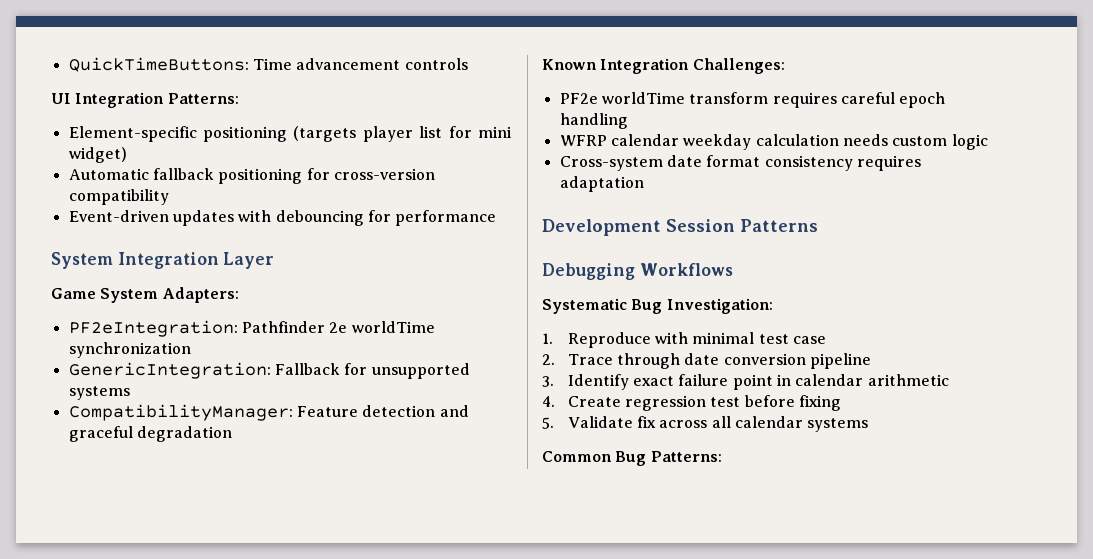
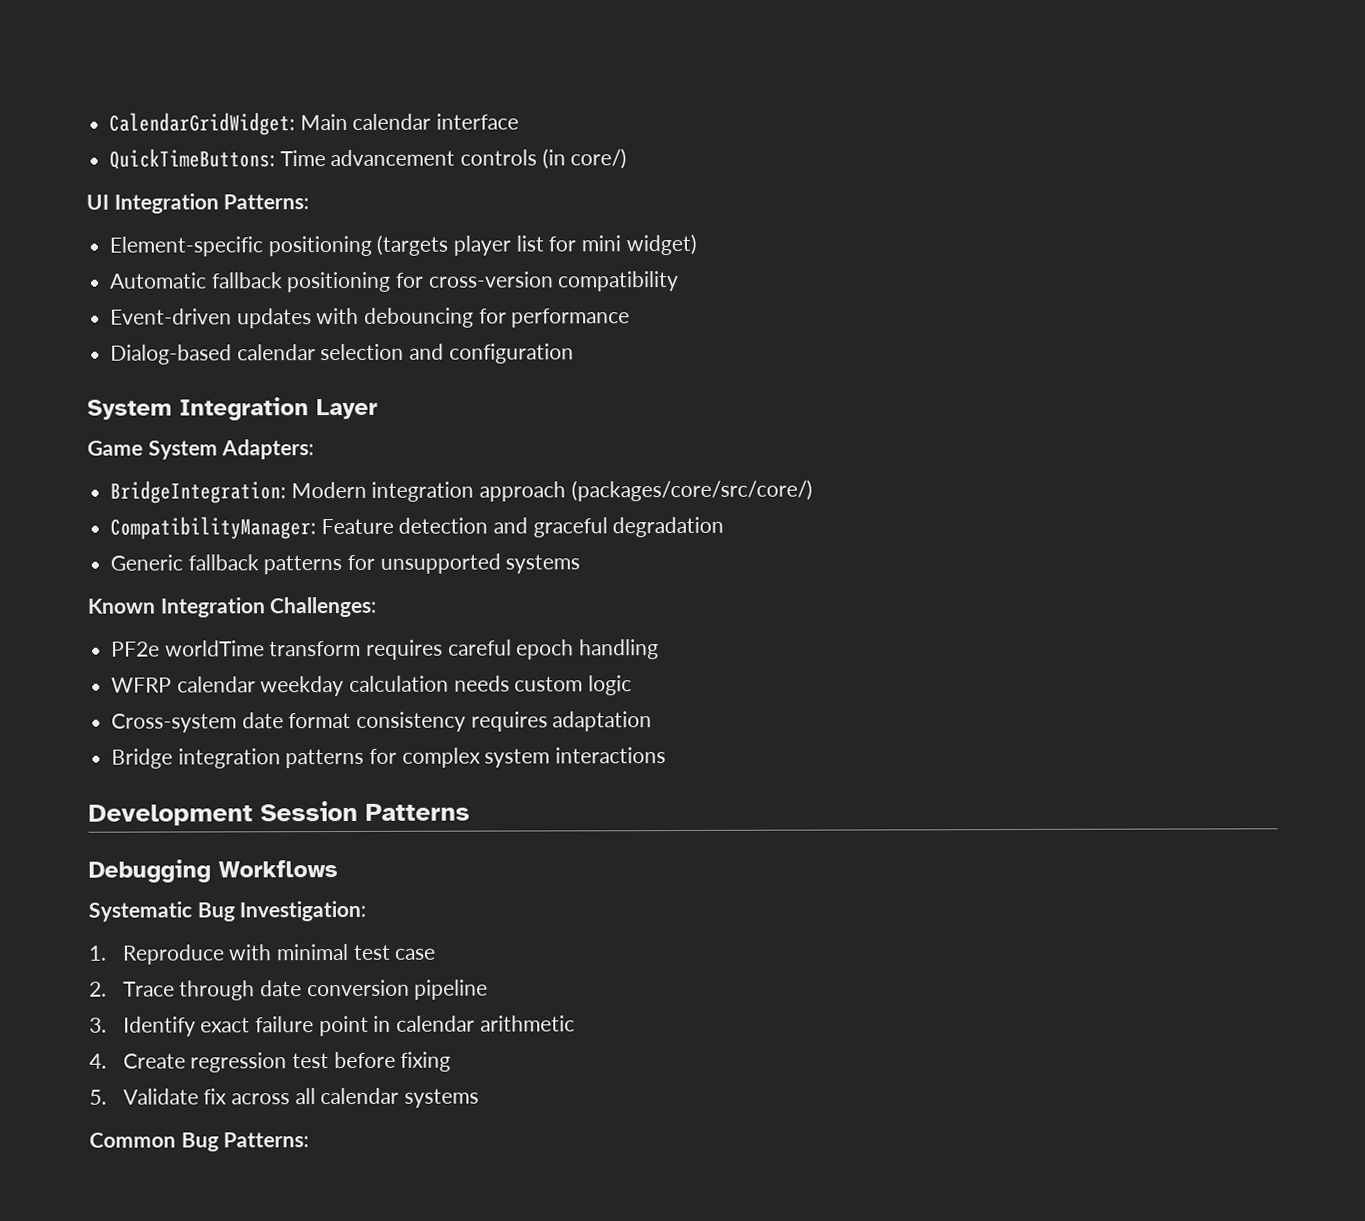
+ CalendarGridWidget: Main calendar interface
- QuickTimeButtons: Time advancement controls
+ QuickTimeButtons: Time advancement controls (in core/)
+ Dialog-based calendar selection and configuration
- PF2eIntegration: Pathfinder 2e worldTime synchronization
- GenericIntegration: Fallback for unsupported systems
+ BridgeIntegration: Modern integration approach (packages/core/src/core/)
+ Generic fallback patterns for unsupported systems
+ Bridge integration patterns for complex system interactions

